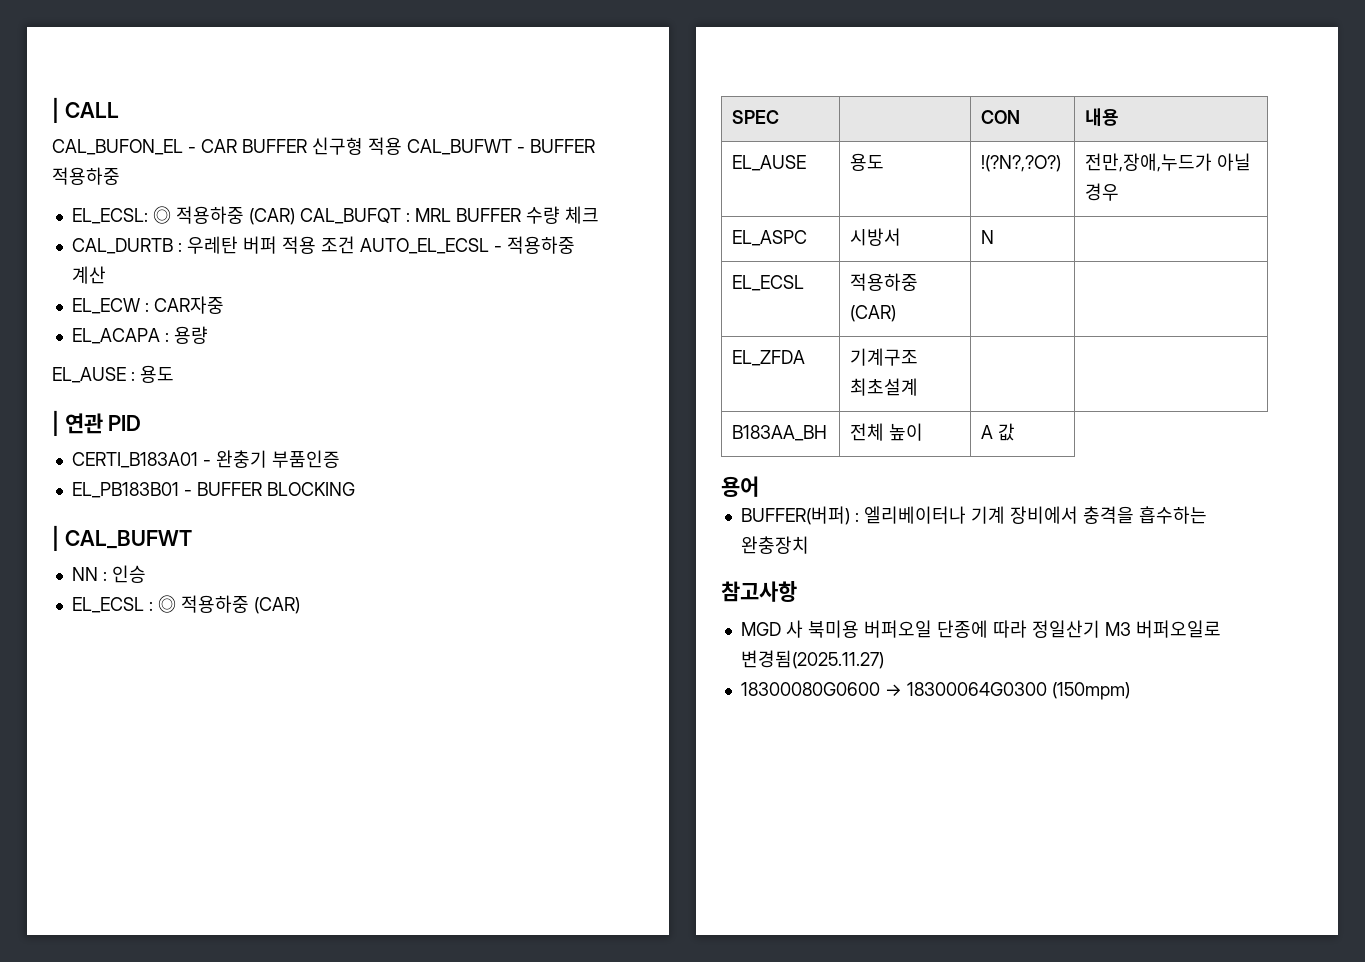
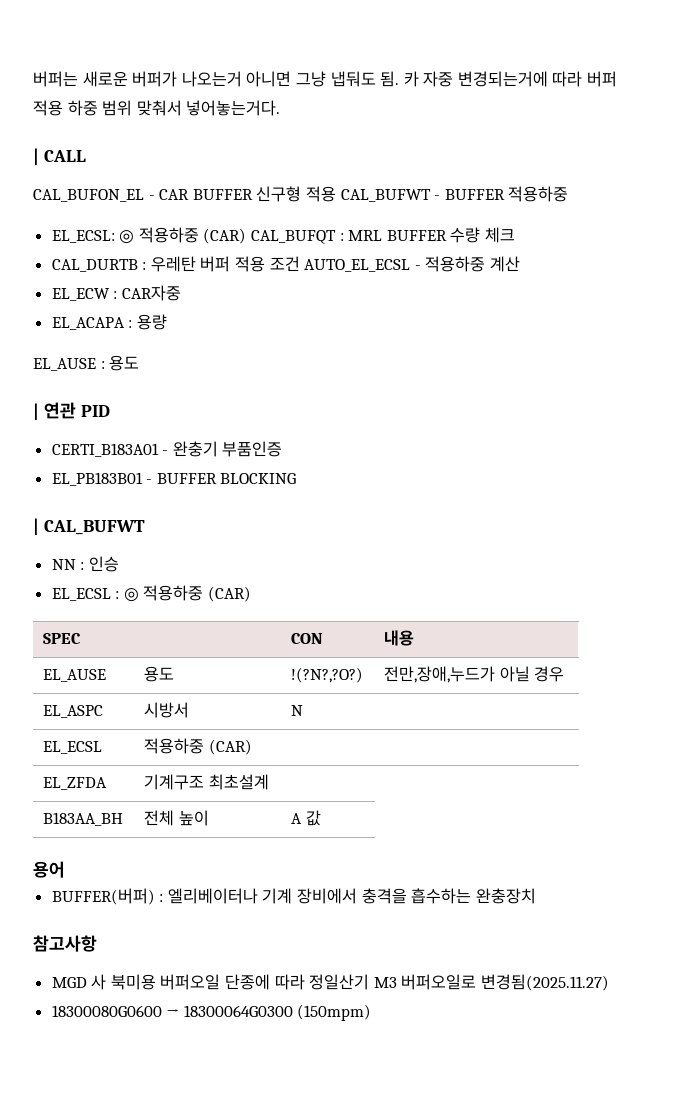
+ 버퍼는 새로운 버퍼가 나오는거 아니면 그냥 냅둬도 됨. 카 자중 변경되는거에 따라 버퍼 적용 하중 범위 맞춰서 넣어놓는거다.

